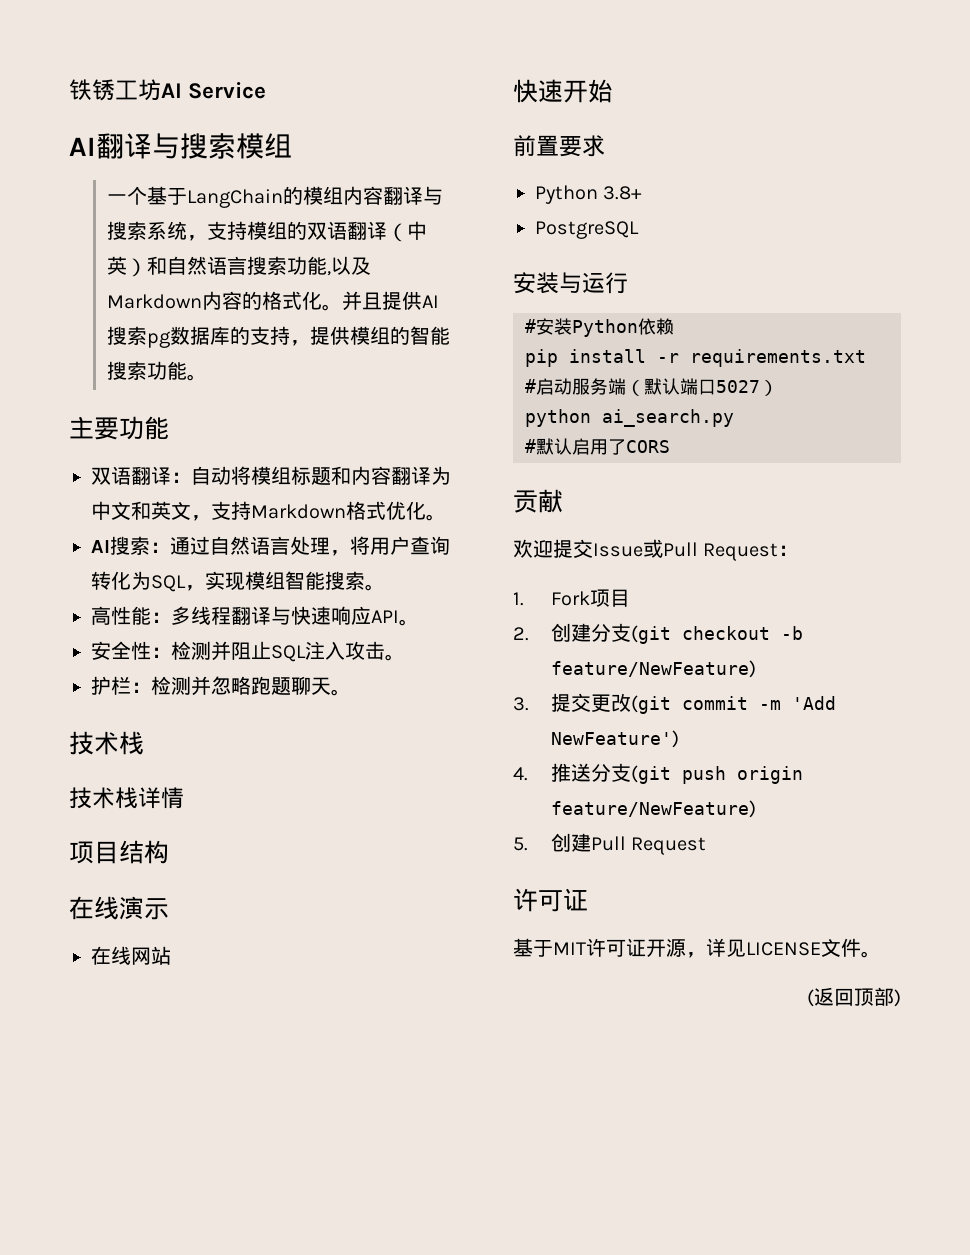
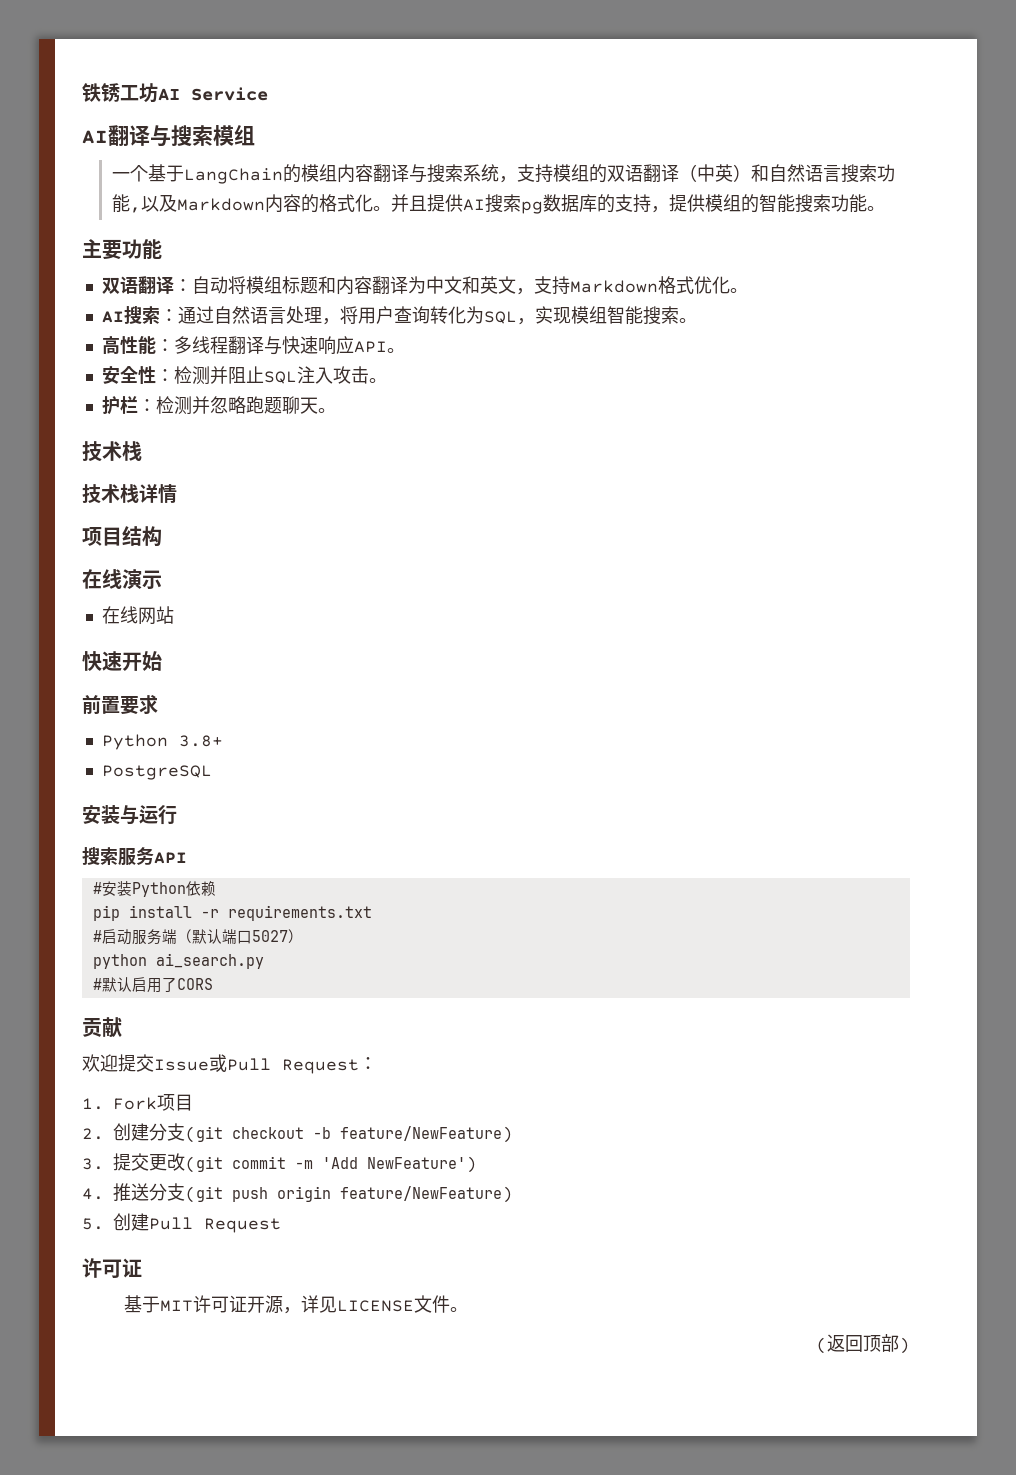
+ 搜索服务API

